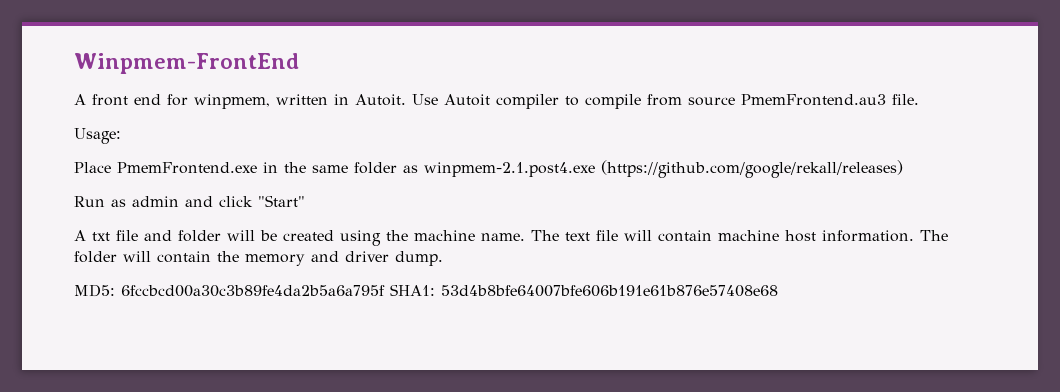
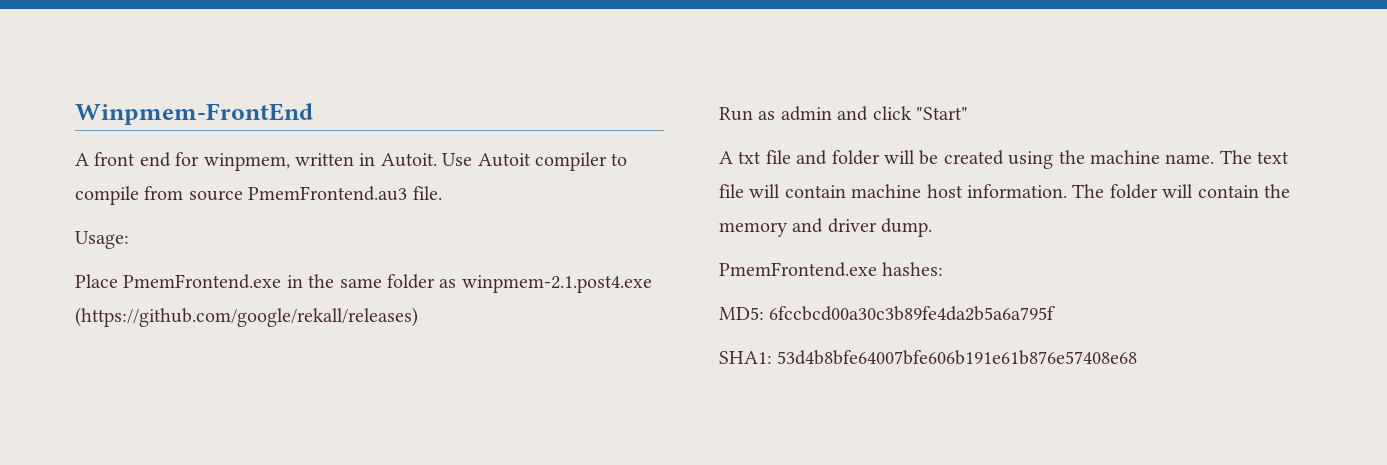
+ PmemFrontend.exe hashes:
- MD5: 6fccbcd00a30c3b89fe4da2b5a6a795f SHA1: 53d4b8bfe64007bfe606b191e61b876e57408e68
+ MD5: 6fccbcd00a30c3b89fe4da2b5a6a795f
+ SHA1: 53d4b8bfe64007bfe606b191e61b876e57408e68

